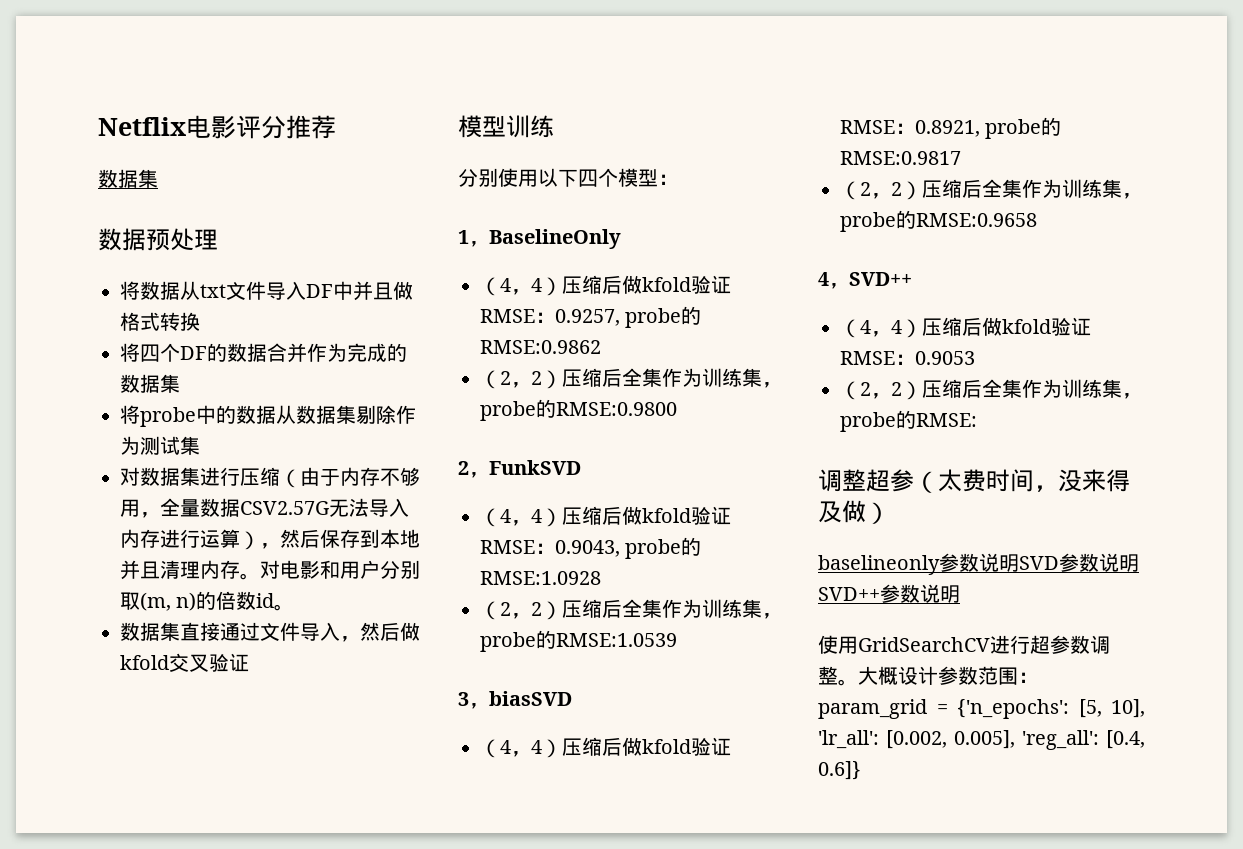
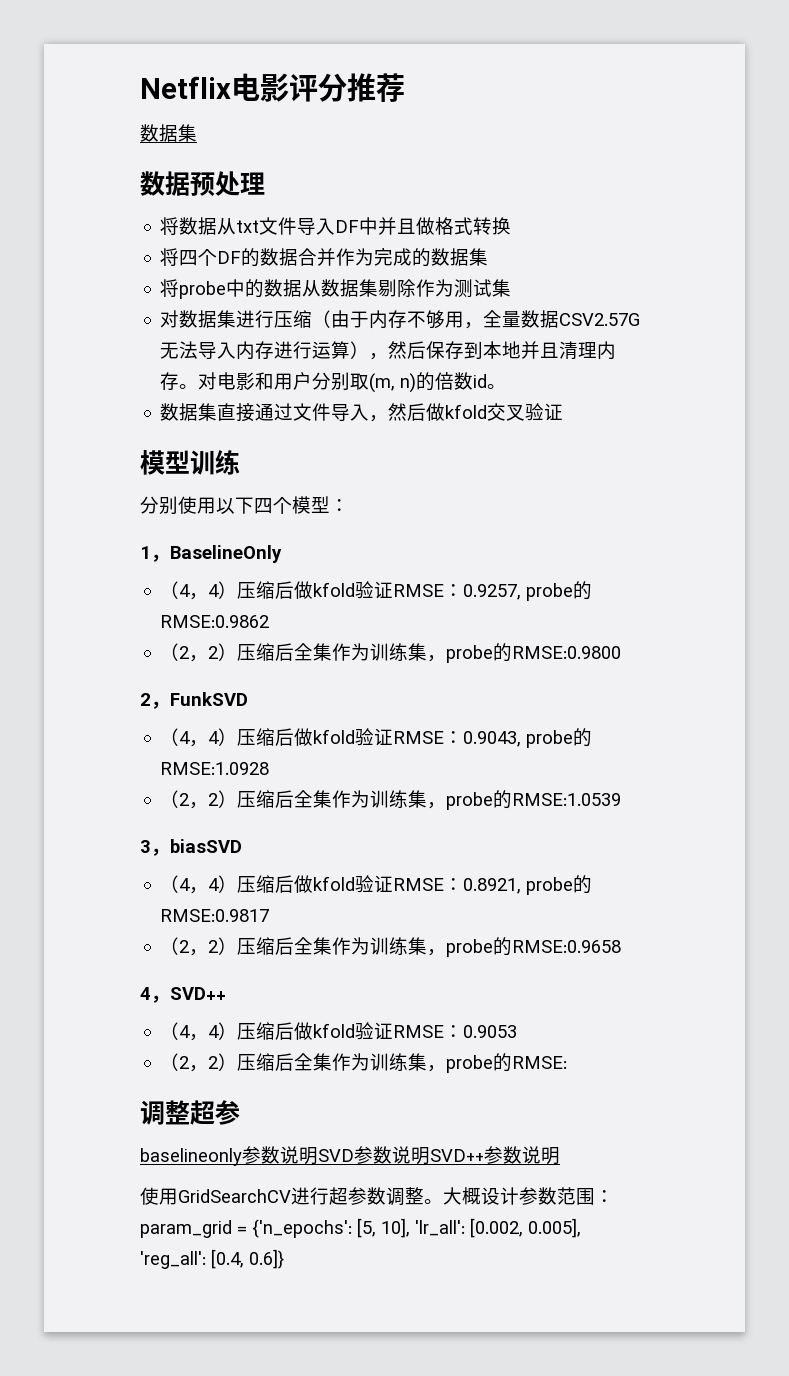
- 调整超参（太费时间，没来得及做）
+ 调整超参

